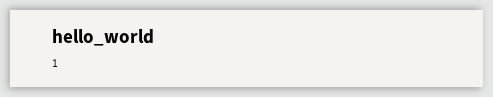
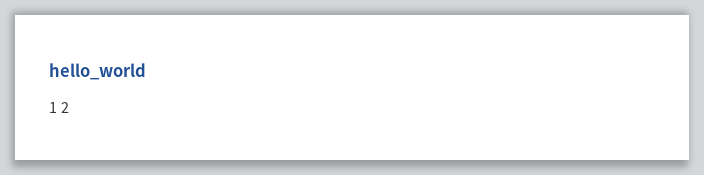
- 1
+ 1 2

